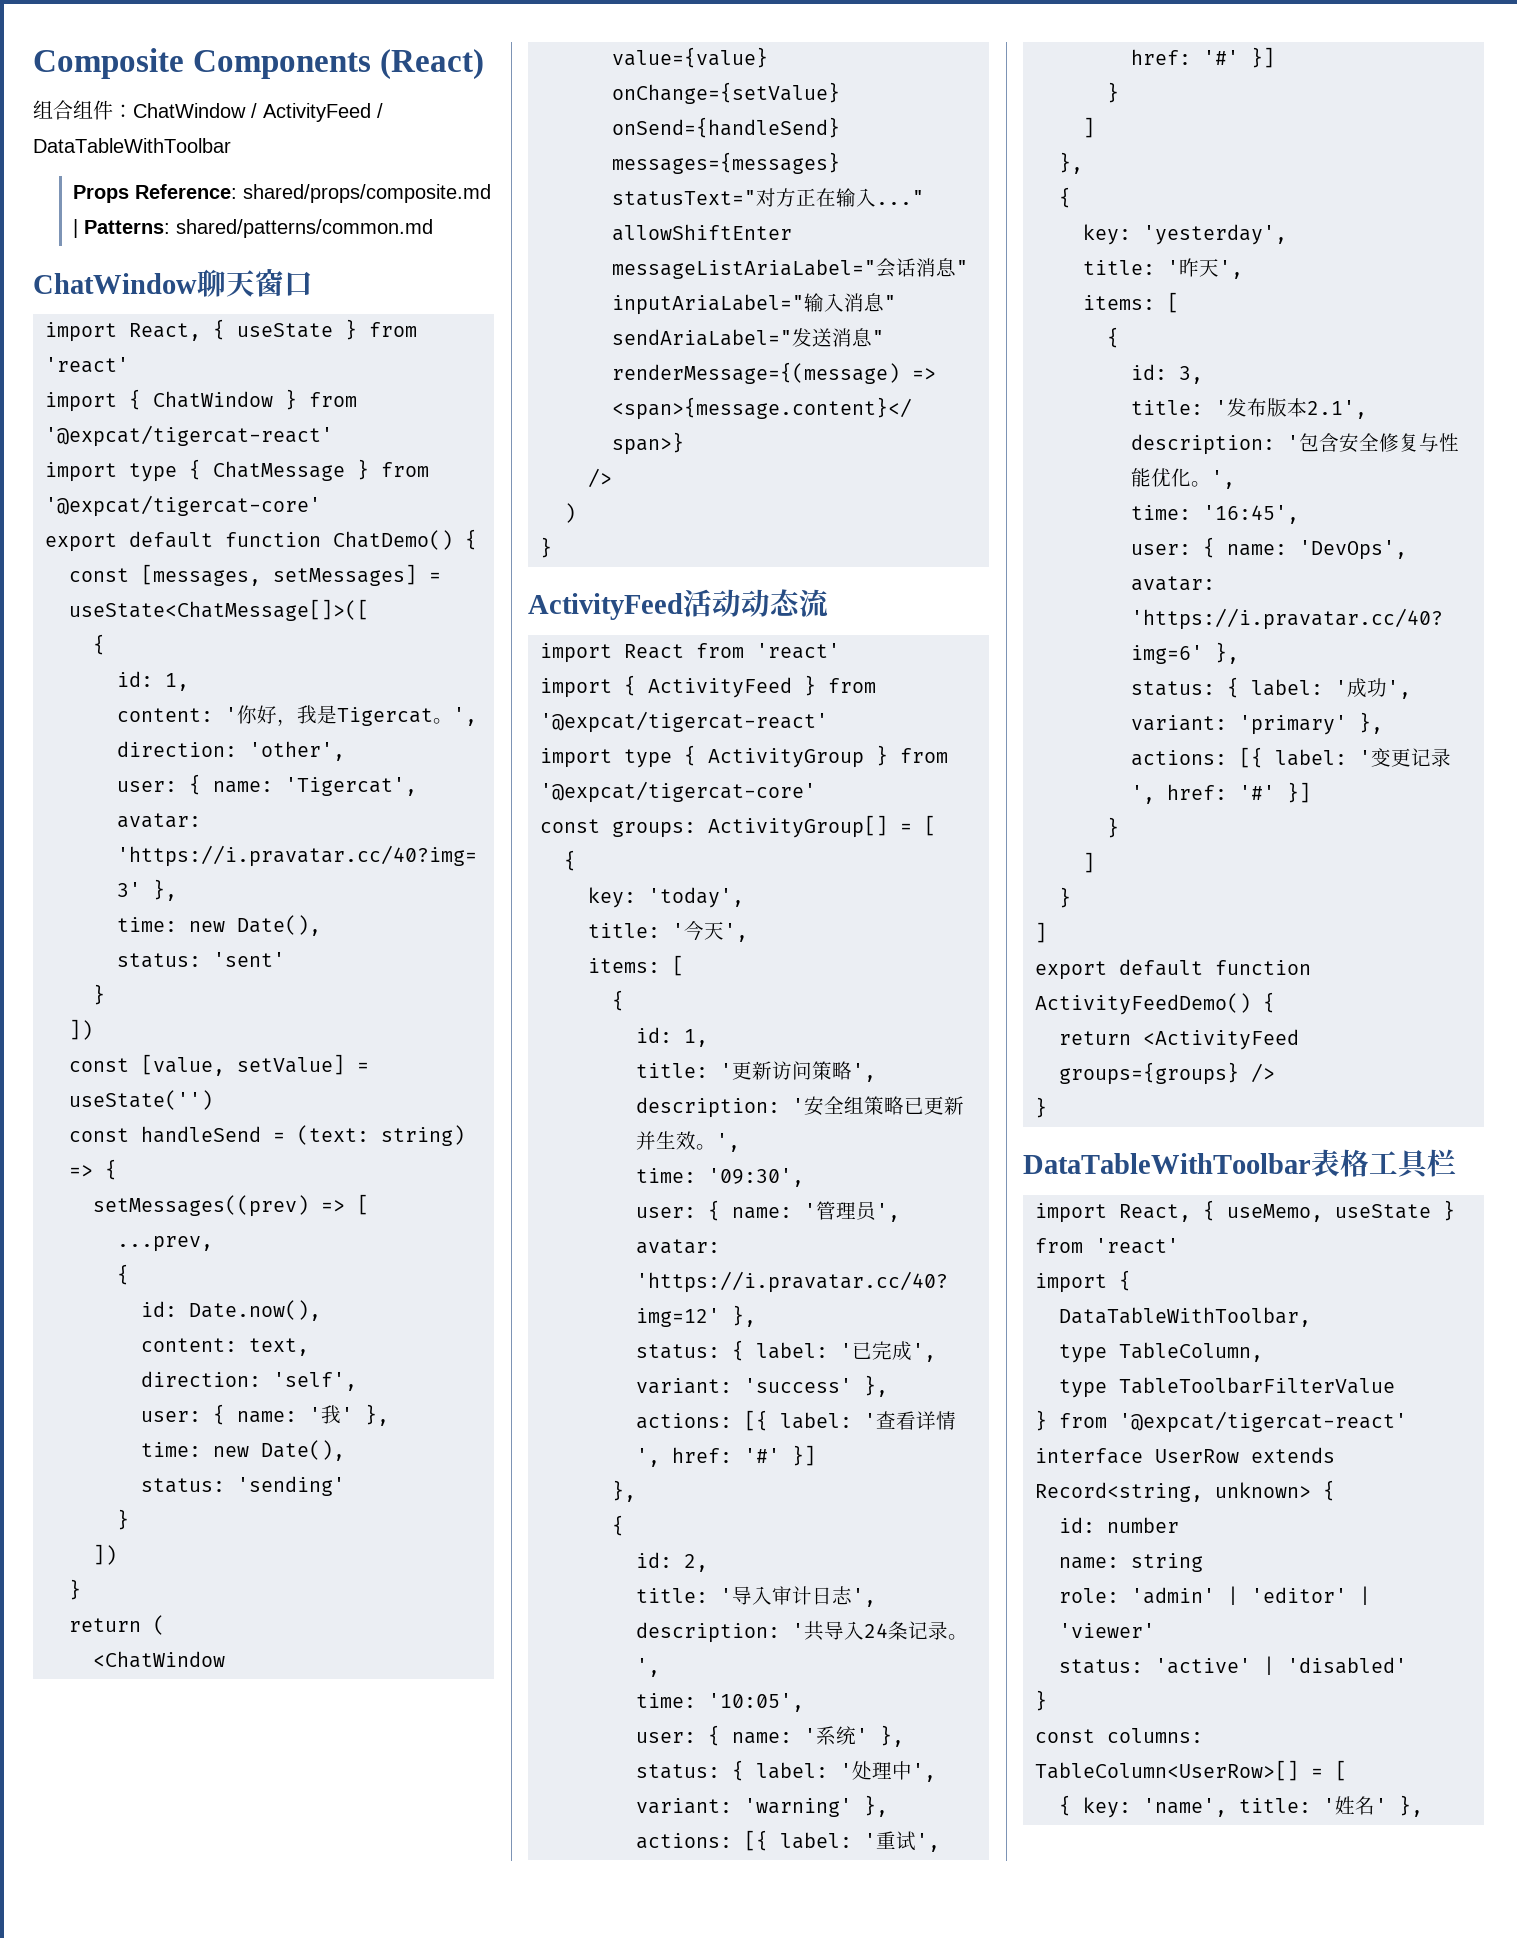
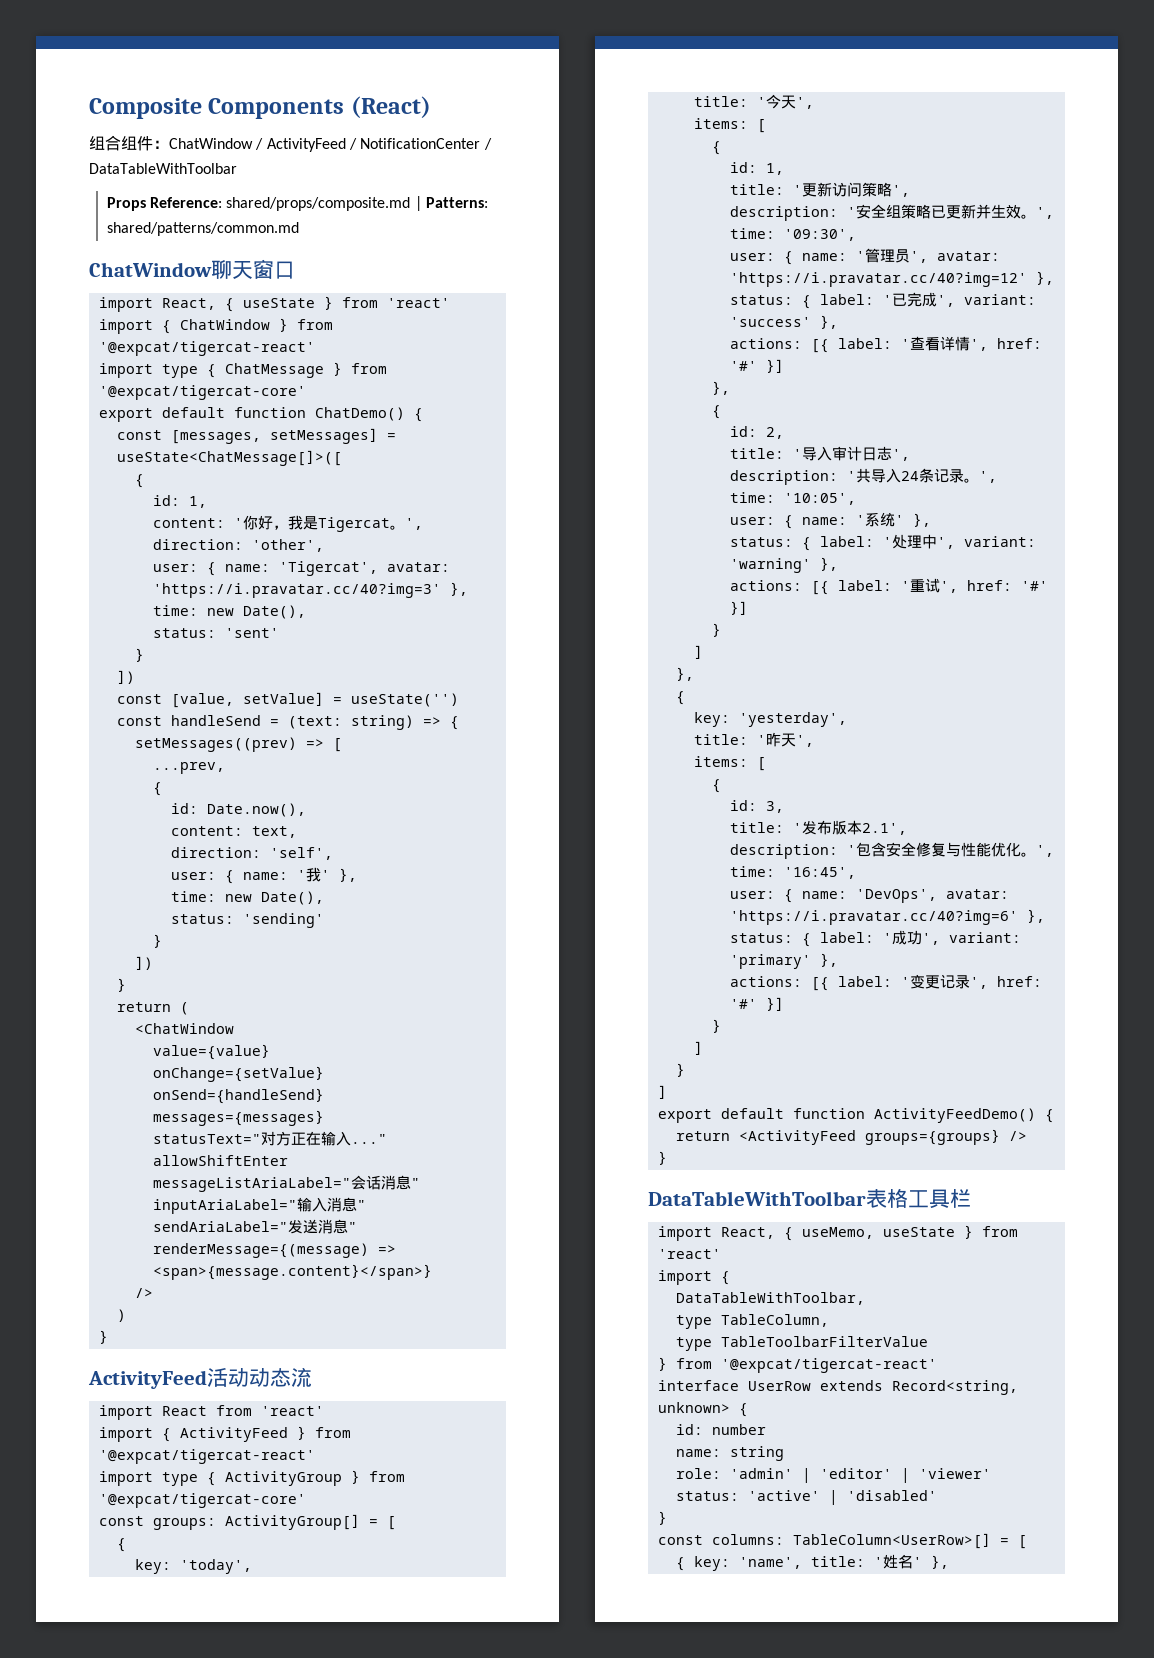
- 组合组件：ChatWindow / ActivityFeed / DataTableWithToolbar
+ 组合组件：ChatWindow / ActivityFeed / NotificationCenter / DataTableWithToolbar

